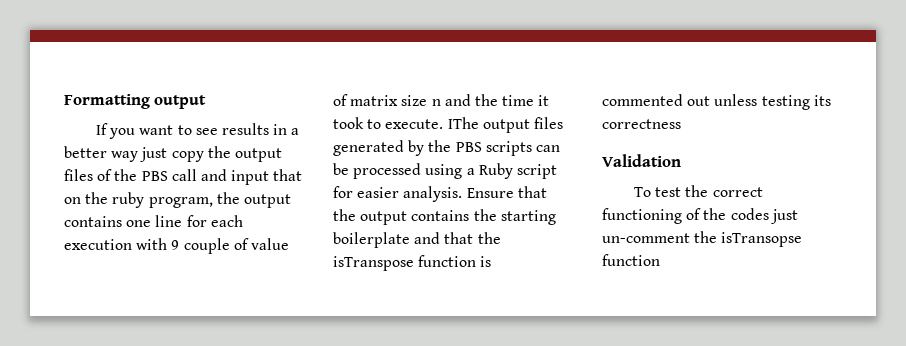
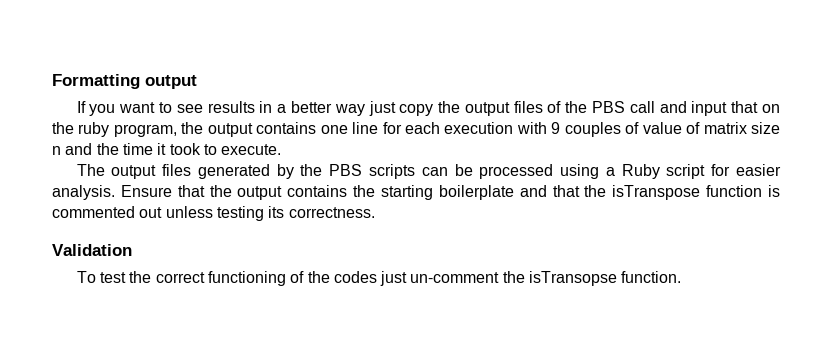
- If you want to see results in a better way just copy the output files of the PBS call and input that on the ruby program, the output contains one line for each execution with 9 couple of value of matrix size n and the time it took to execute. IThe output files generated by the PBS scripts can be processed using a Ruby script for easier analysis.
+ If you want to see results in a better way just copy the output files of the PBS call and input that on the ruby program, the output contains one line for each execution with 9 couples of value of matrix size n and the time it took to execute.
+ The output files generated by the PBS scripts can be processed using a Ruby script for easier analysis.
- Ensure that the output contains the starting boilerplate and that the isTranspose function is commented out unless testing its correctness
+ Ensure that the output contains the starting boilerplate and that the isTranspose function is commented out unless testing its correctness.
- To test the correct functioning of the codes just un-comment the isTransopse function
+ To test the correct functioning of the codes just un-comment the isTransopse function.

